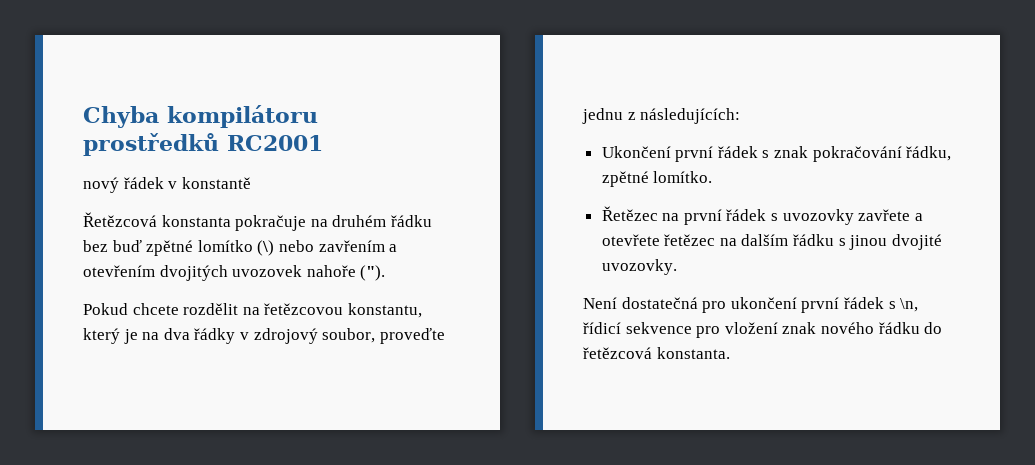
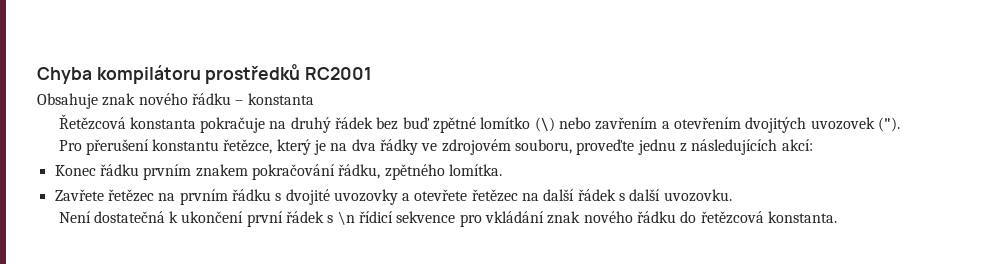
- nový řádek v konstantě
+ Obsahuje znak nového řádku – konstanta
- Řetězcová konstanta pokračuje na druhém řádku bez buď zpětné lomítko (\) nebo zavřením a otevřením dvojitých uvozovek nahoře (").
+ Řetězcová konstanta pokračuje na druhý řádek bez buď zpětné lomítko (\) nebo zavřením a otevřením dvojitých uvozovek (").
- Pokud chcete rozdělit na řetězcovou konstantu, který je na dva řádky v zdrojový soubor, proveďte jednu z následujících:
- Ukončení první řádek s znak pokračování řádku, zpětné lomítko.
- Řetězec na první řádek s uvozovky zavřete a otevřete řetězec na dalším řádku s jinou dvojité uvozovky.
+ Pro přerušení konstantu řetězce, který je na dva řádky ve zdrojovém souboru, proveďte jednu z následujících akcí:
+ Konec řádku prvním znakem pokračování řádku, zpětného lomítka.
+ Zavřete řetězec na prvním řádku s dvojité uvozovky a otevřete řetězec na další řádek s další uvozovku.
- Není dostatečná pro ukončení první řádek s \n, řídicí sekvence pro vložení znak nového řádku do řetězcová konstanta.
+ Není dostatečná k ukončení první řádek s \n řídicí sekvence pro vkládání znak nového řádku do řetězcová konstanta.

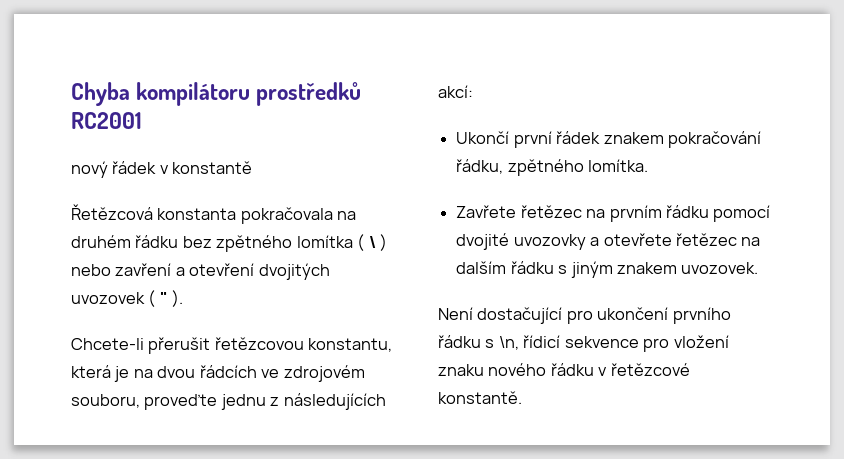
- Obsahuje znak nového řádku – konstanta
- Řetězcová konstanta pokračuje na druhý řádek bez buď zpětné lomítko (\) nebo zavřením a otevřením dvojitých uvozovek (").
- Pro přerušení konstantu řetězce, který je na dva řádky ve zdrojovém souboru, proveďte jednu z následujících akcí:
+ nový řádek v konstantě
+ Řetězcová konstanta pokračovala na druhém řádku bez zpětného lomítka ( \ ) nebo zavření a otevření dvojitých uvozovek ( " ).
+ Chcete-li přerušit řetězcovou konstantu, která je na dvou řádcích ve zdrojovém souboru, proveďte jednu z následujících akcí:
- Konec řádku prvním znakem pokračování řádku, zpětného lomítka.
+ Ukončí první řádek znakem pokračování řádku, zpětného lomítka.
- Zavřete řetězec na prvním řádku s dvojité uvozovky a otevřete řetězec na další řádek s další uvozovku.
- Není dostatečná k ukončení první řádek s \n řídicí sekvence pro vkládání znak nového řádku do řetězcová konstanta.
+ Zavřete řetězec na prvním řádku pomocí dvojité uvozovky a otevřete řetězec na dalším řádku s jiným znakem uvozovek.
+ Není dostačující pro ukončení prvního řádku s \n, řídicí sekvence pro vložení znaku nového řádku v řetězcové konstantě.

